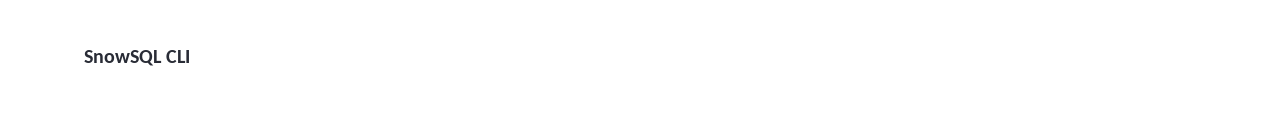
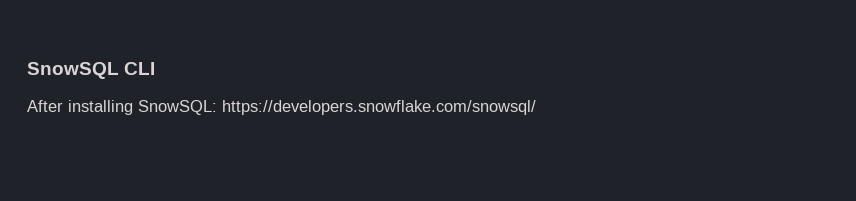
+ After installing SnowSQL: https://developers.snowflake.com/snowsql/

